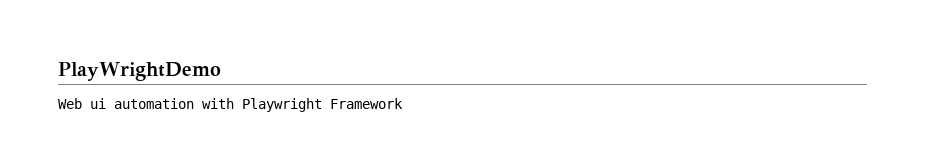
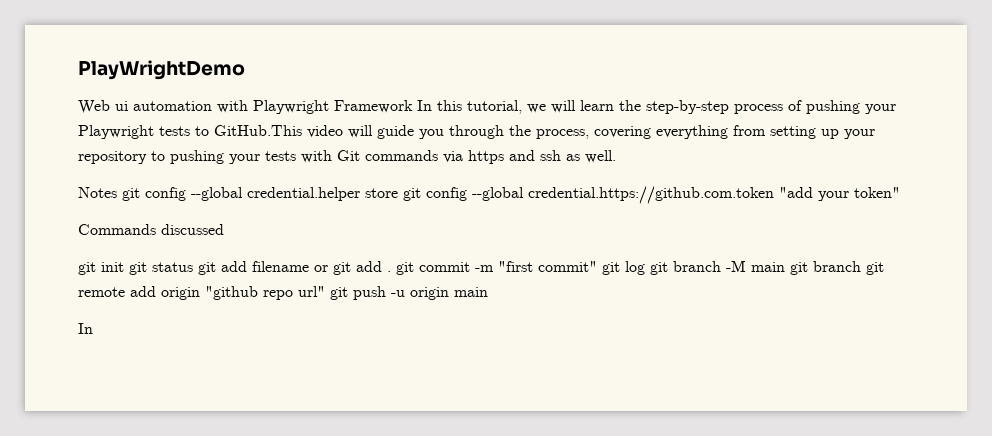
- Web ui automation with Playwright Framework
+ Web ui automation with Playwright Framework In this tutorial, we will learn the step-by-step process of pushing your Playwright tests to GitHub.This video will guide you through the process, covering everything from setting up your repository to pushing your tests with Git commands via https and ssh as well.
+ Notes git config --global credential.helper store git config --global credential.https://github.com.token "add your token"
+ Commands discussed
+ git init git status git add filename or git add . git commit -m "first commit" git log git branch -M main git branch git remote add origin "github repo url" git push -u origin main
+ In

